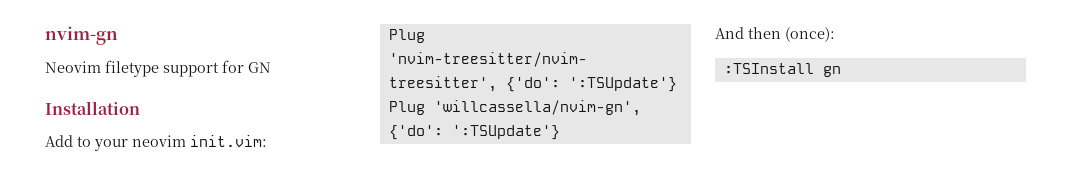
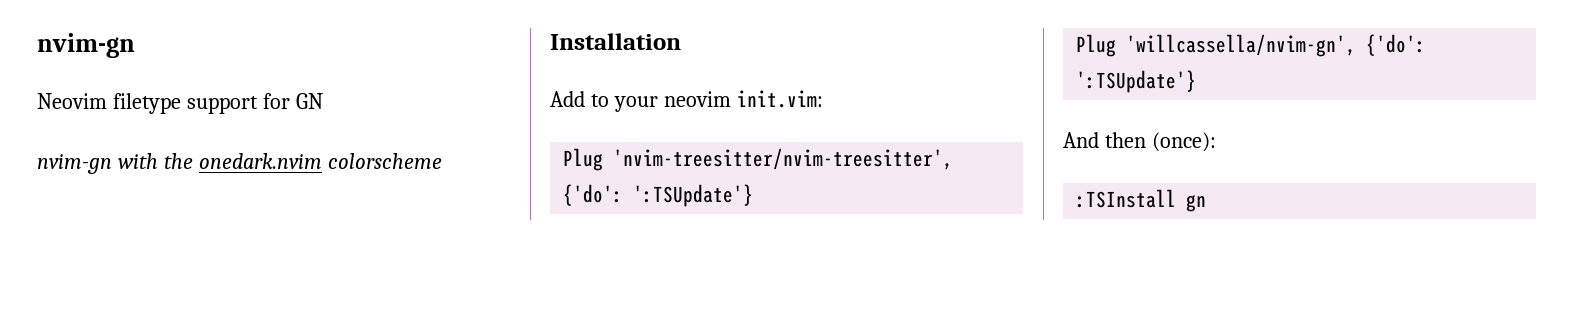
+ nvim-gn with the onedark.nvim colorscheme

